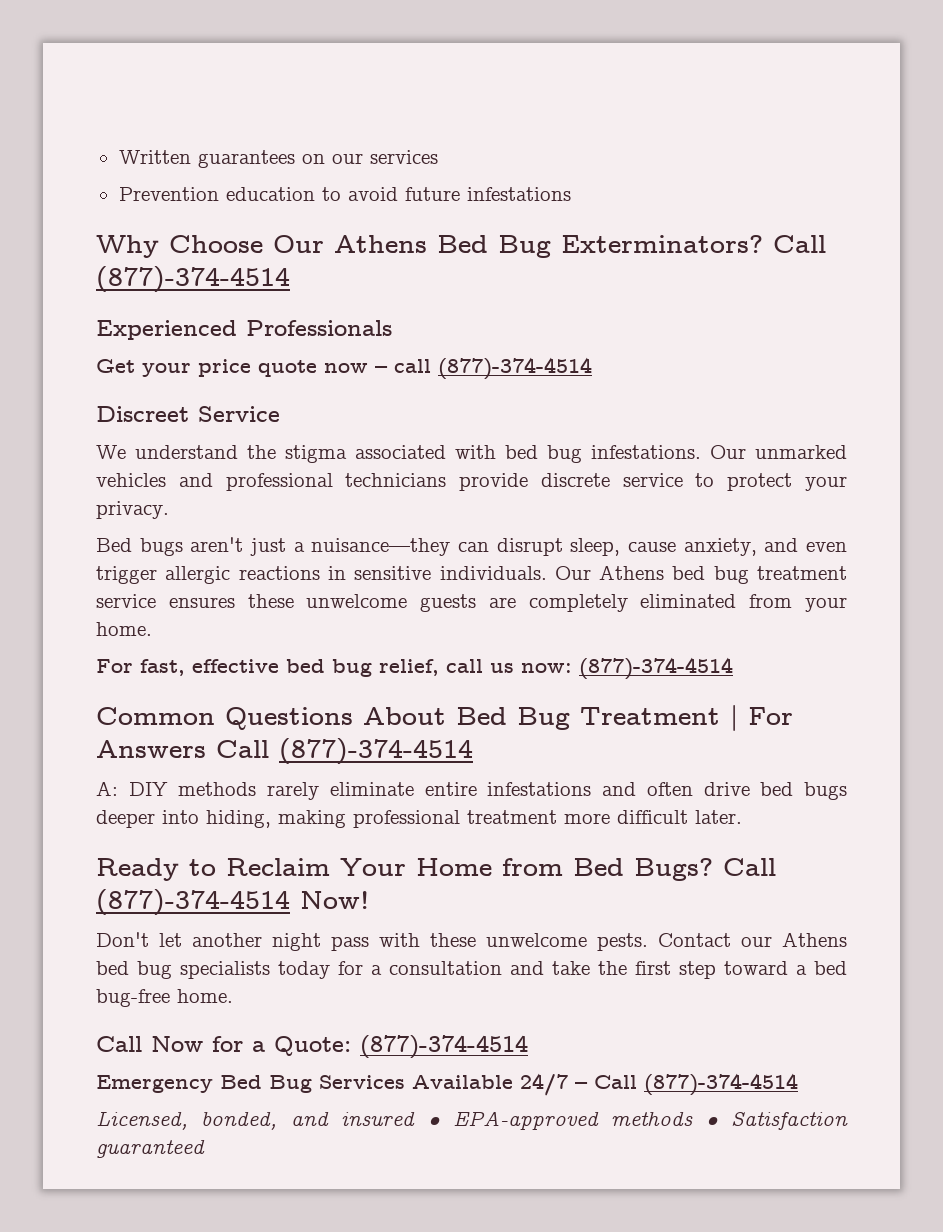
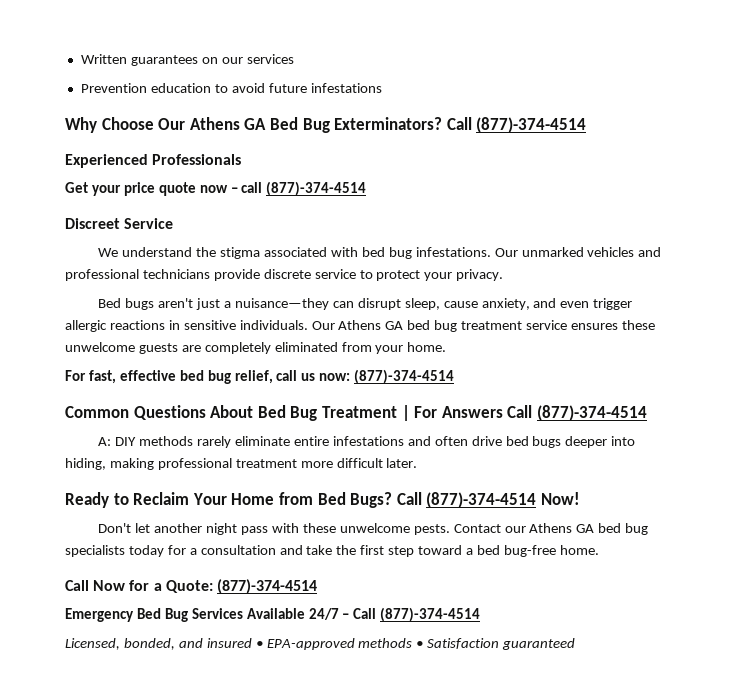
- Why Choose Our Athens Bed Bug Exterminators?
+ Why Choose Our Athens GA Bed Bug Exterminators?
- Our Athens bed bug treatment service ensures these unwelcome guests are completely eliminated from your home.
+ Our Athens GA bed bug treatment service ensures these unwelcome guests are completely eliminated from your home.
- Contact our Athens bed bug specialists today for a consultation and take the first step toward a bed bug-free home.
+ Contact our Athens GA bed bug specialists today for a consultation and take the first step toward a bed bug-free home.

